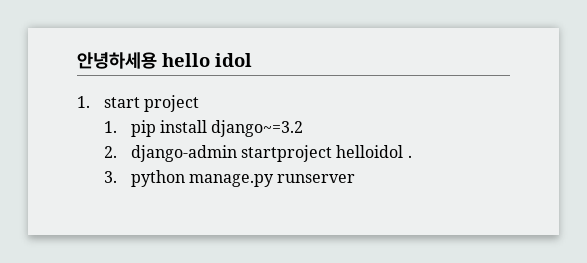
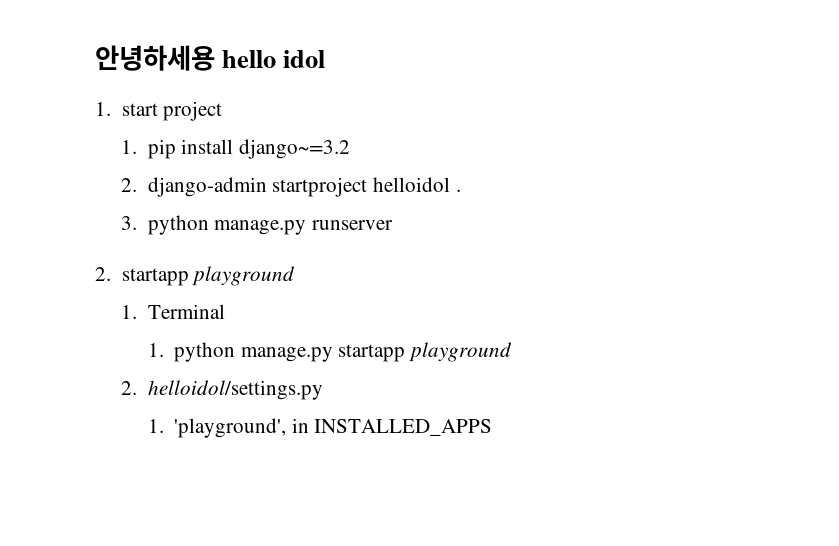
+ 2. startapp playground
+ 1. Terminal
+ 1. python manage.py startapp playground
+ 2. helloidol/settings.py
+ 1. 'playground', in INSTALLED_APPS

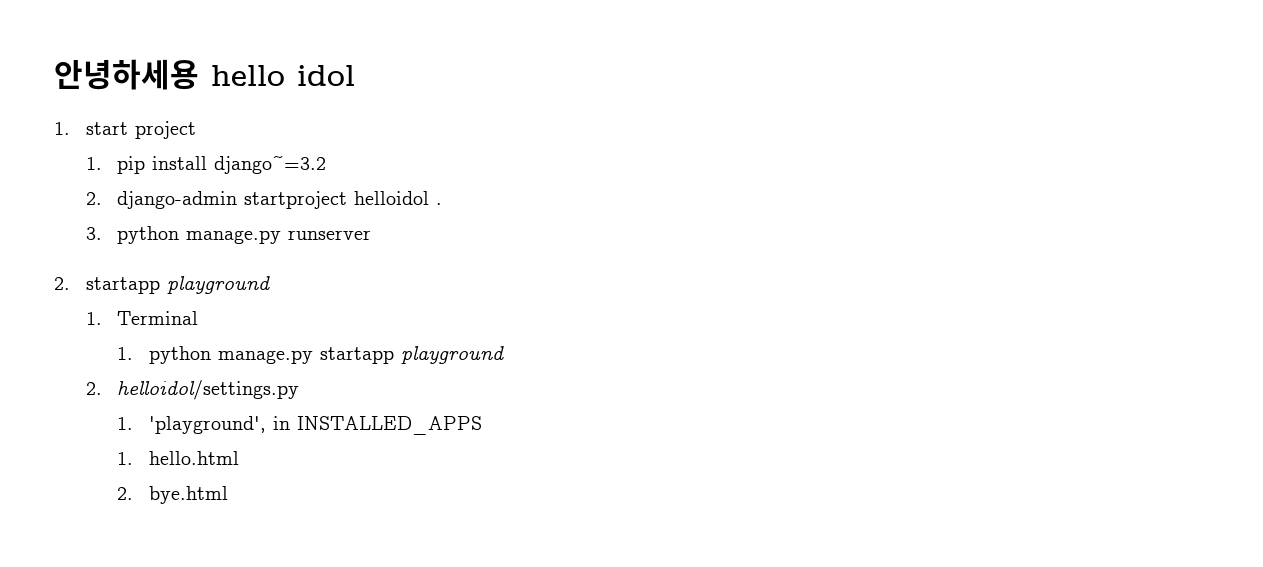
+ 1. hello.html
+ 2. bye.html

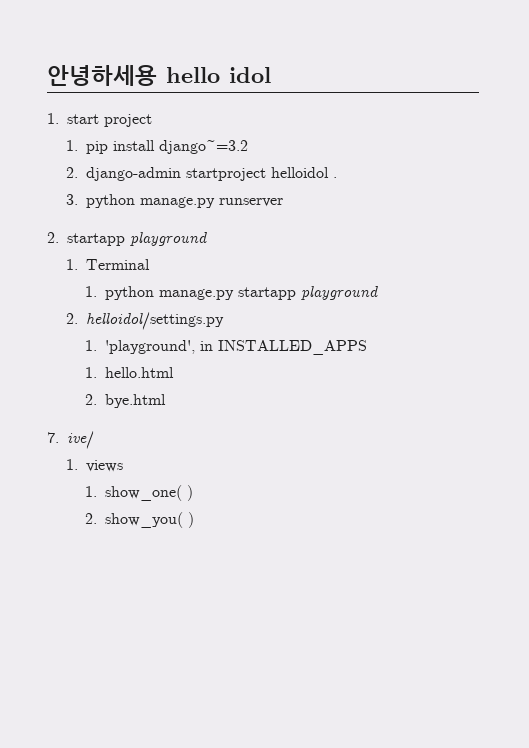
+ 7. ive/
+ 1. views
+ 1. show_one( )
+ 2. show_you( )

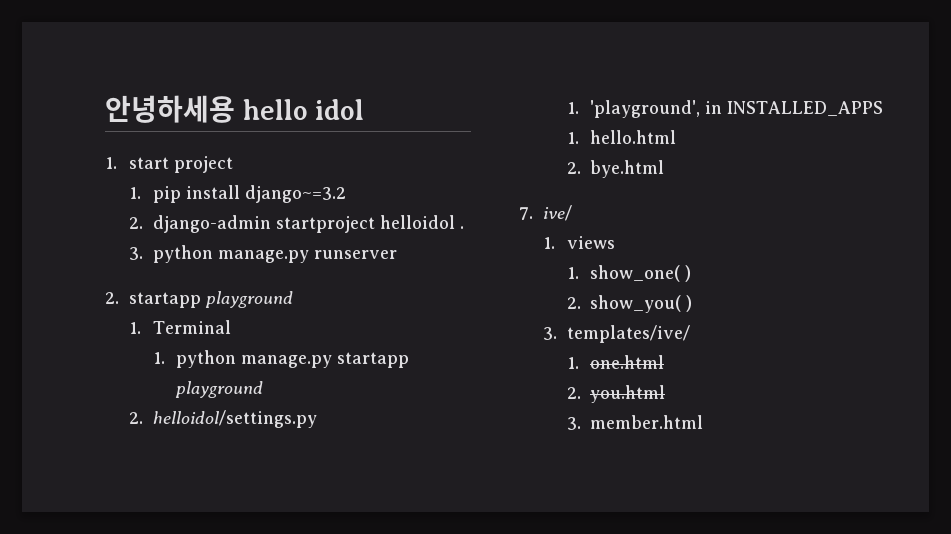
+ 3. templates/ive/
+ 1. one.html
+ 2. you.html
+ 3. member.html

